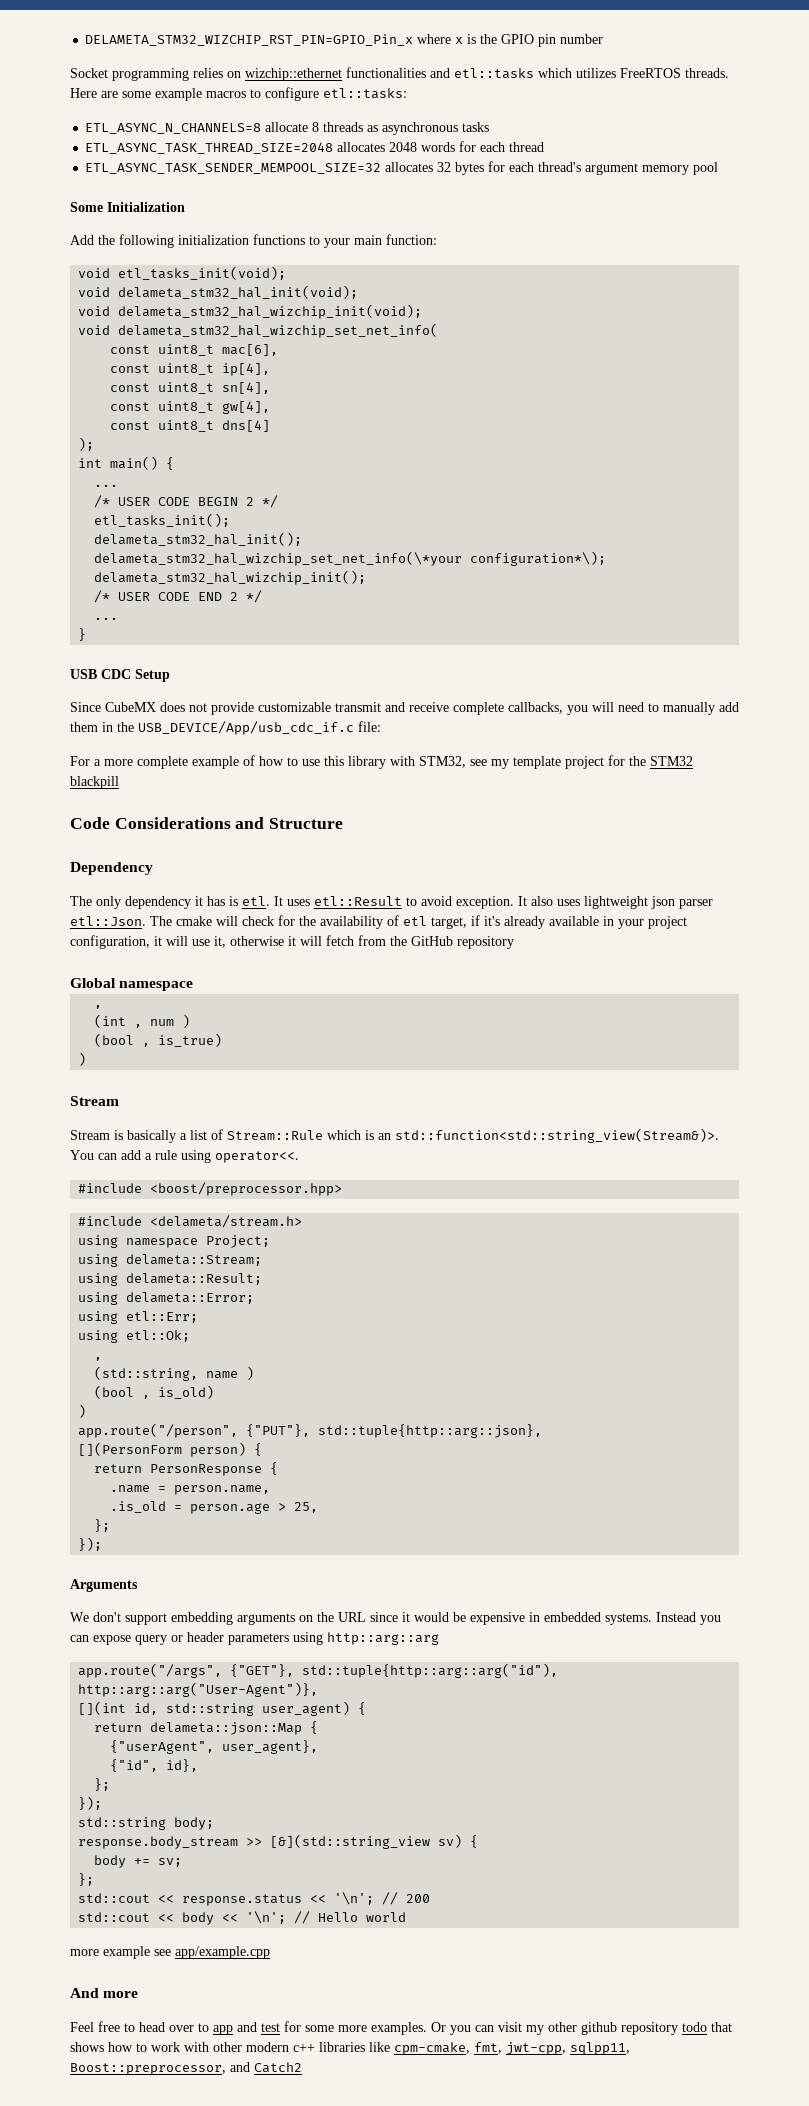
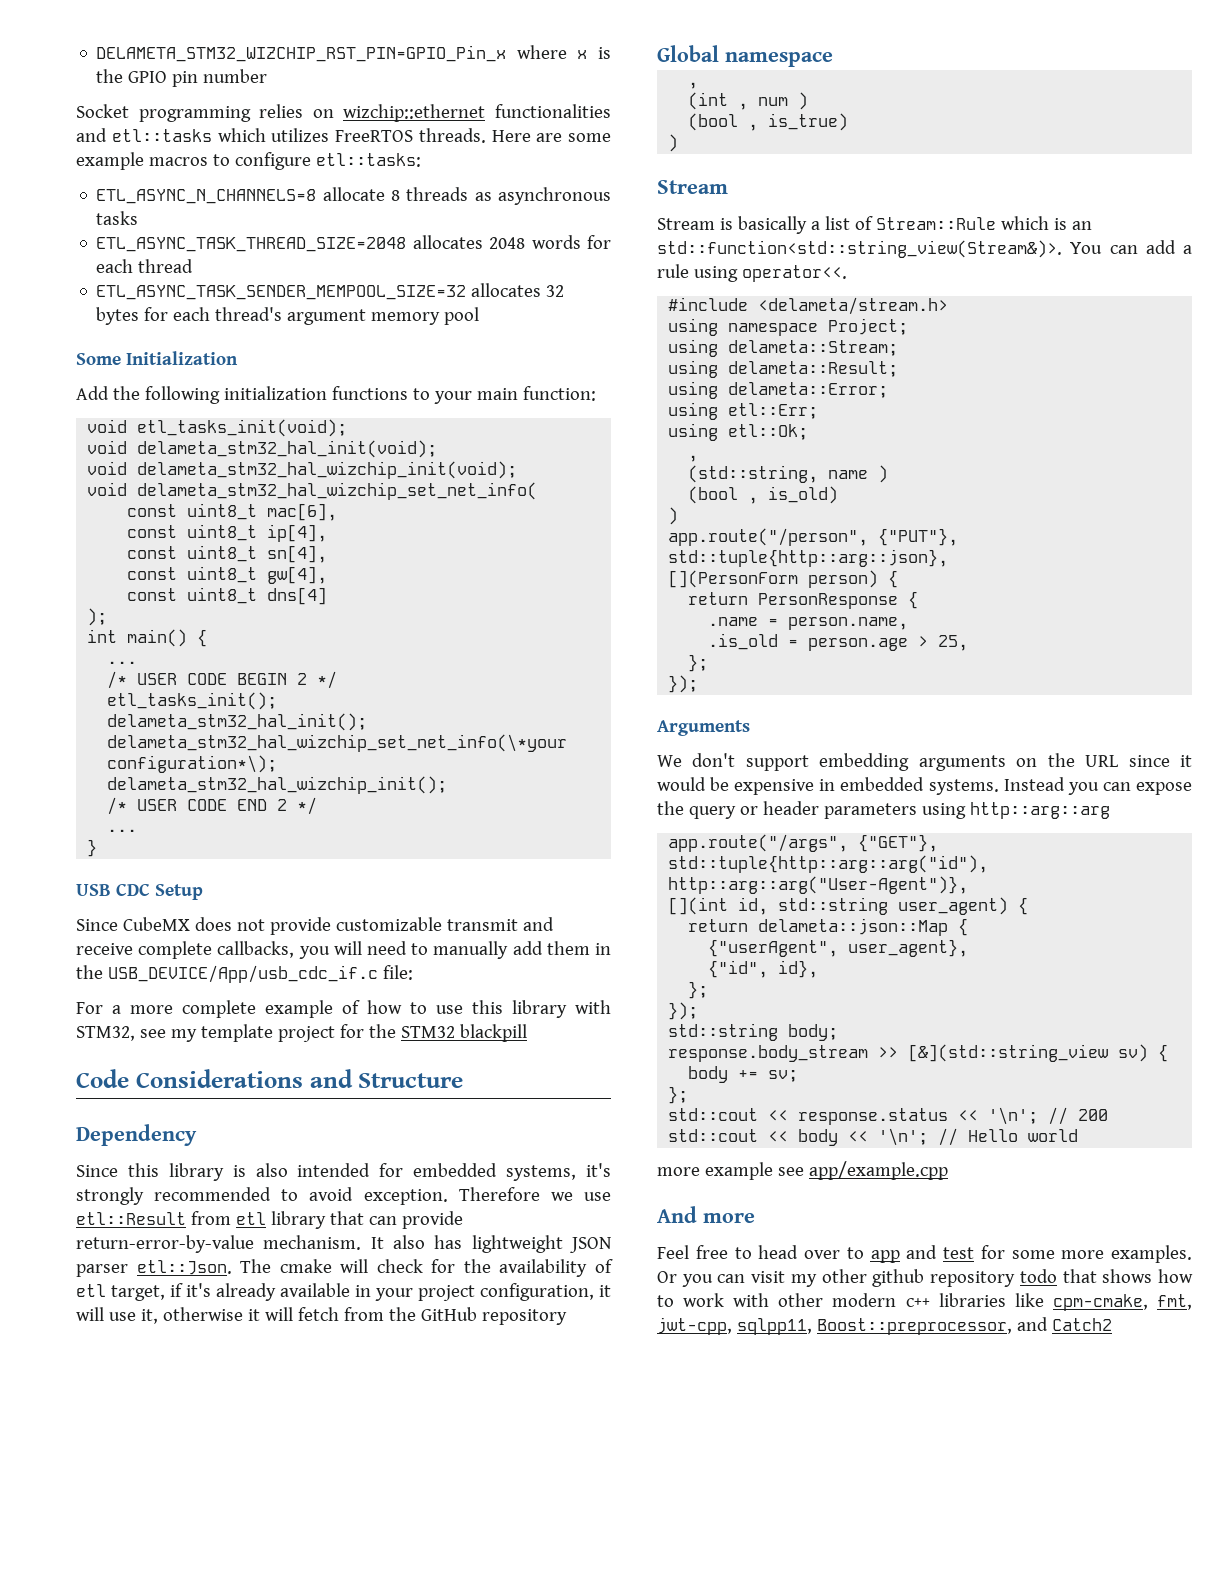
- The only dependency it has is etl. It uses etl::Result to avoid exception. It also uses lightweight json parser etl::Json.
+ Since this library is also intended for embedded systems, it's strongly recommended to avoid exception. Therefore we use etl::Result from etl library that can provide return-error-by-value mechanism. It also has lightweight JSON parser etl::Json.
- #include <boost/preprocessor.hpp>
- Instead you can expose query or header parameters using http::arg::arg
+ Instead you can expose the query or header parameters using http::arg::arg

